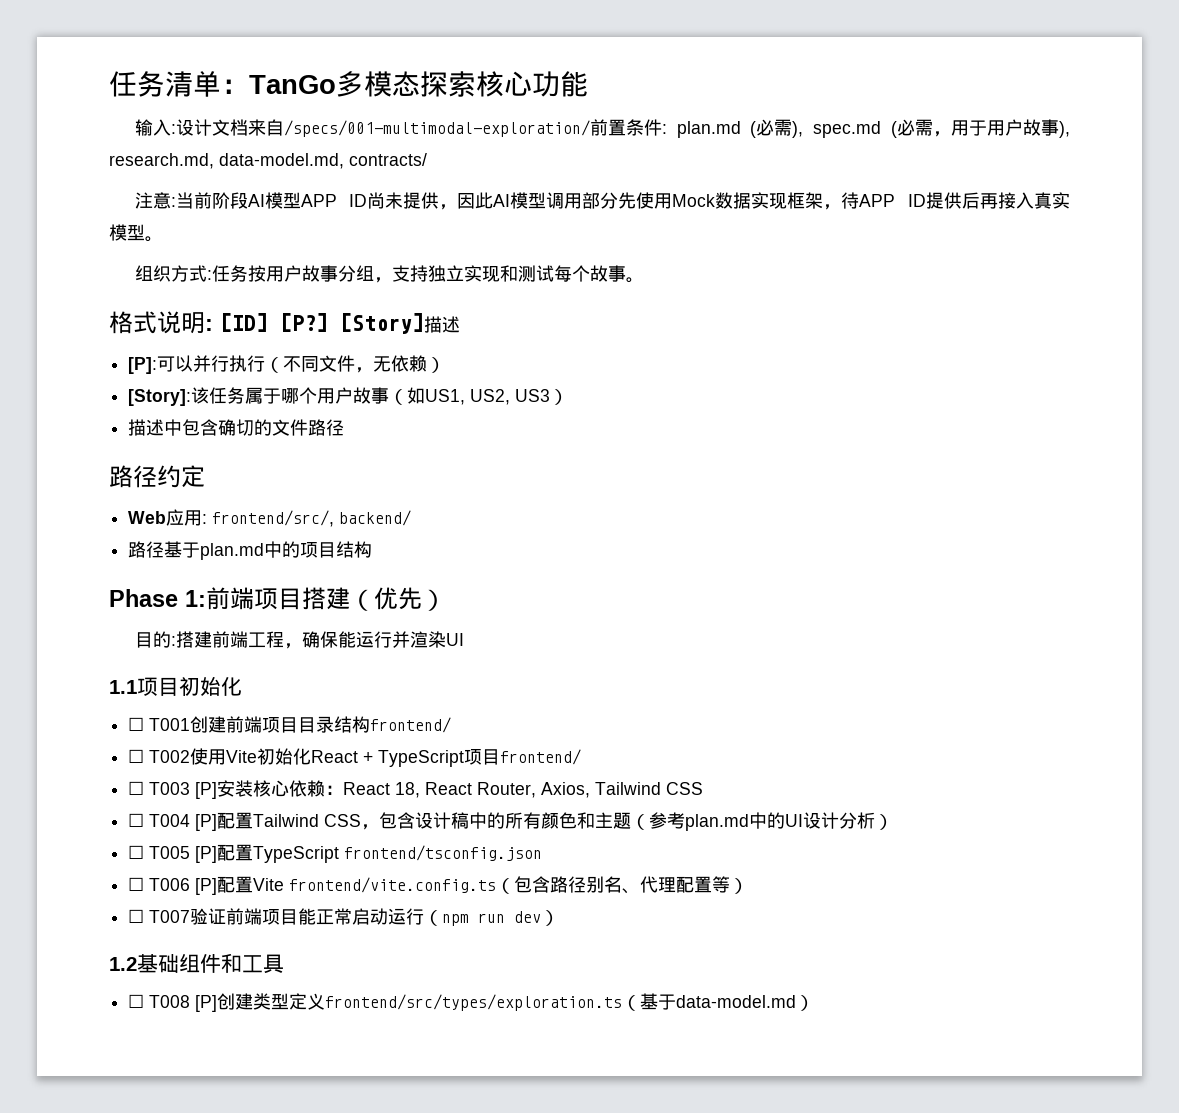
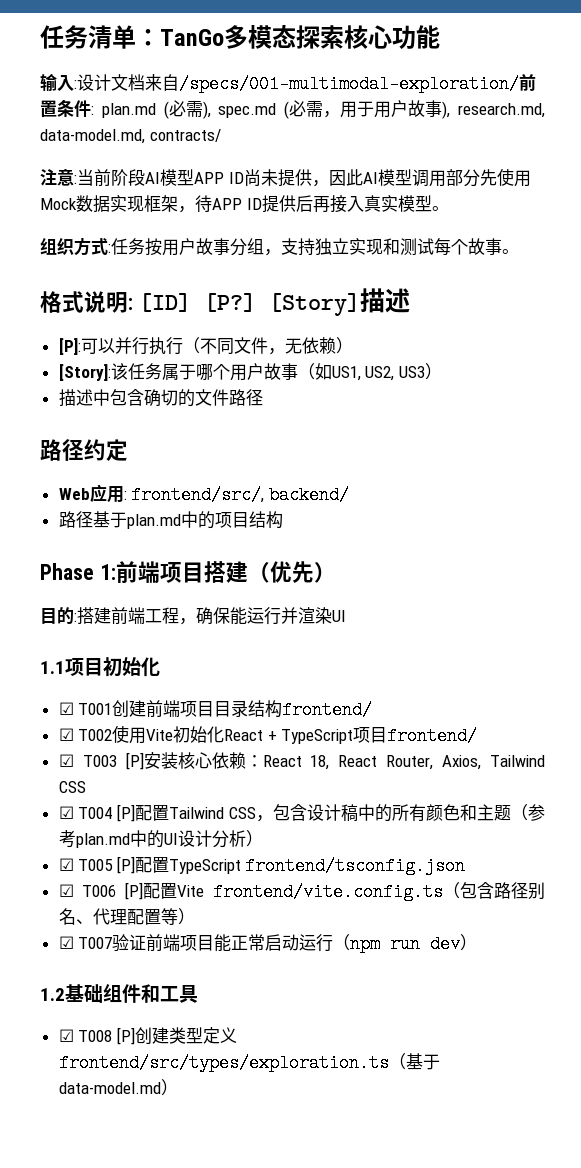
- ☐ T001创建前端项目目录结构frontend/
+ ☑ T001创建前端项目目录结构frontend/
- ☐ T002使用Vite初始化React + TypeScript项目frontend/
+ ☑ T002使用Vite初始化React + TypeScript项目frontend/
- ☐ T003 [P]安装核心依赖：React 18, React Router, Axios, Tailwind CSS
+ ☑ T003 [P]安装核心依赖：React 18, React Router, Axios, Tailwind CSS
- ☐ T004 [P]配置Tailwind CSS，包含设计稿中的所有颜色和主题（参考plan.md中的UI设计分析）
+ ☑ T004 [P]配置Tailwind CSS，包含设计稿中的所有颜色和主题（参考plan.md中的UI设计分析）
- ☐ T005 [P]配置TypeScript frontend/tsconfig.json
+ ☑ T005 [P]配置TypeScript frontend/tsconfig.json
- ☐ T006 [P]配置Vite frontend/vite.config.ts（包含路径别名、代理配置等）
+ ☑ T006 [P]配置Vite frontend/vite.config.ts（包含路径别名、代理配置等）
- ☐ T007验证前端项目能正常启动运行（npm run dev）
+ ☑ T007验证前端项目能正常启动运行（npm run dev）
- ☐ T008 [P]创建类型定义frontend/src/types/exploration.ts（基于data-model.md）
+ ☑ T008 [P]创建类型定义frontend/src/types/exploration.ts（基于data-model.md）

